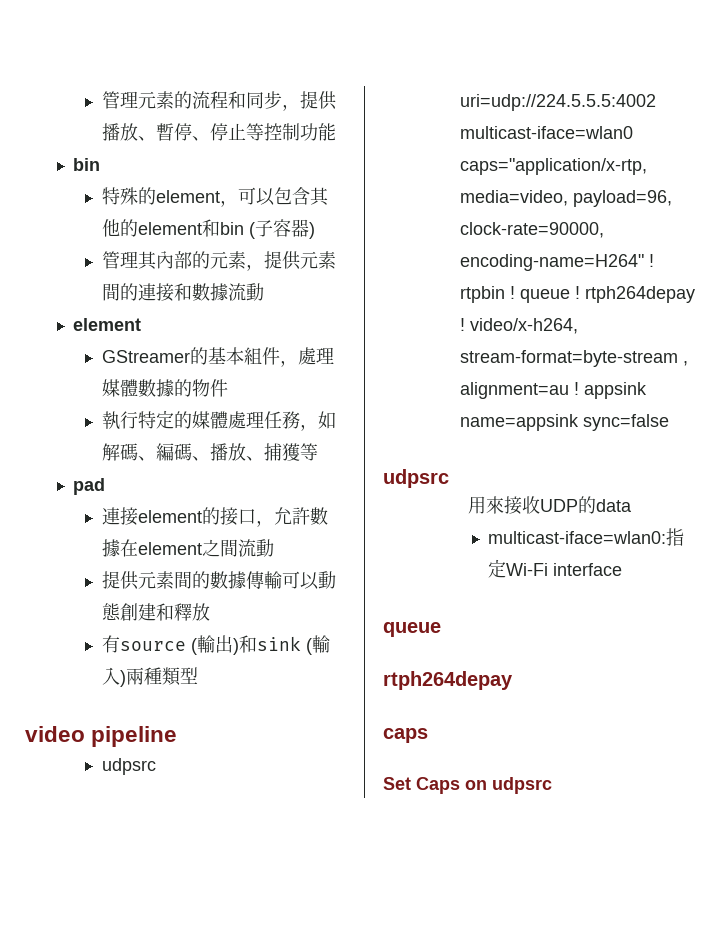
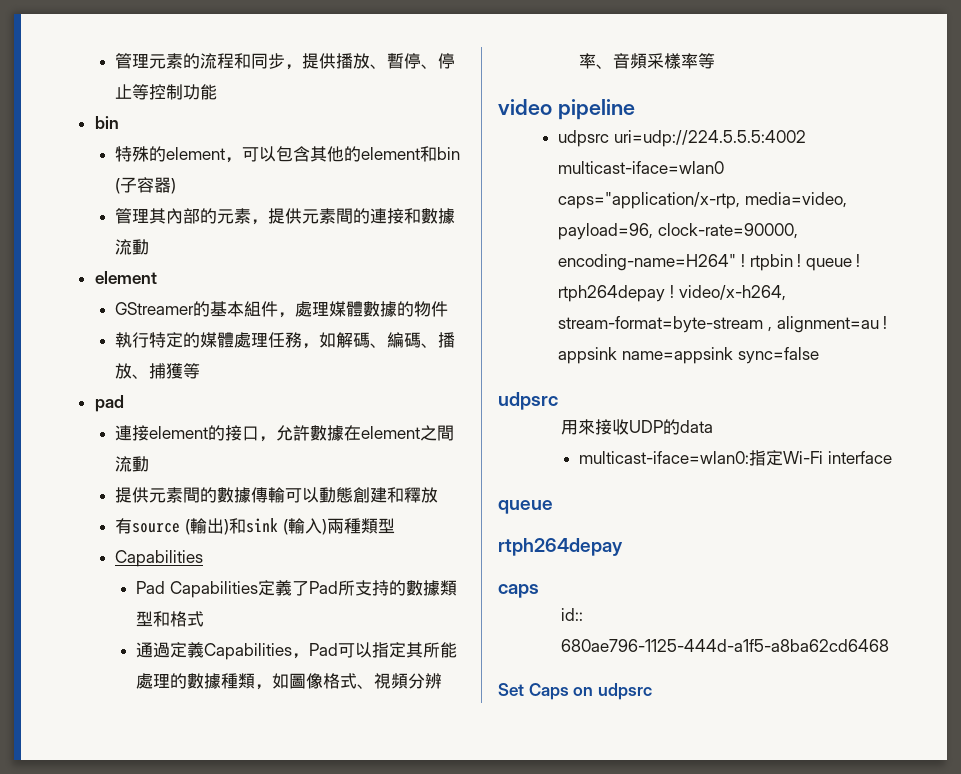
  有source (輸出)和sink (輸入)兩種類型
+ Capabilities
+ Pad Capabilities定義了Pad所支持的數據類型和格式
+ 通過定義Capabilities，Pad可以指定其所能處理的數據種類，如圖像格式、視頻分辨率、音頻采樣率等
+ id:: 680ae796-1125-444d-a1f5-a8ba62cd6468

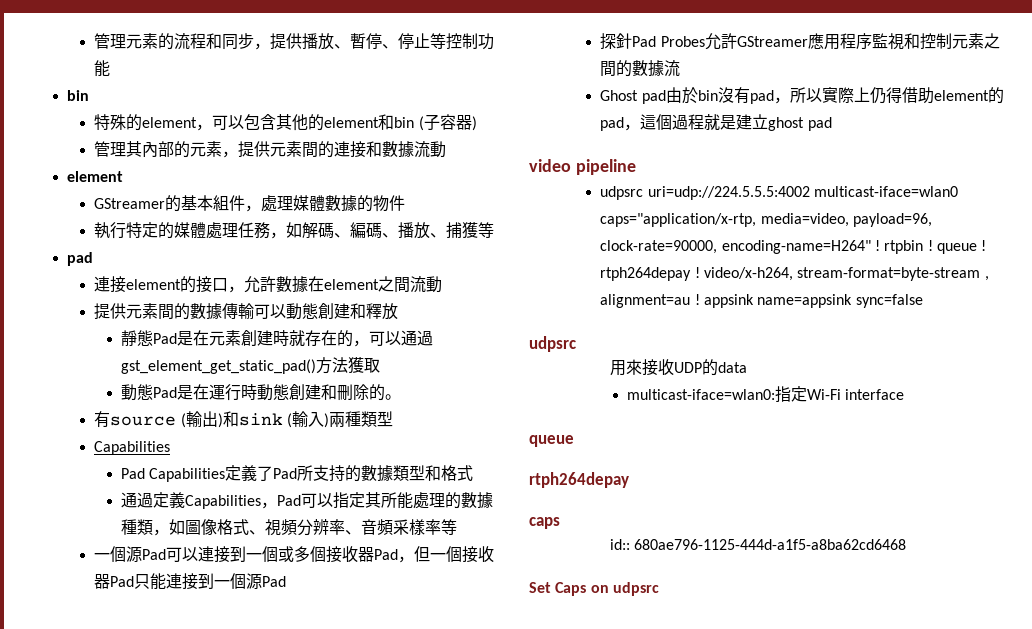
+ 靜態Pad是在元素創建時就存在的，可以通過gst_element_get_static_pad()方法獲取
+ 動態Pad是在運行時動態創建和刪除的。
+ 一個源Pad可以連接到一個或多個接收器Pad，但一個接收器Pad只能連接到一個源Pad
+ 探針Pad Probes允許GStreamer應用程序監視和控制元素之間的數據流
+ Ghost pad由於bin沒有pad，所以實際上仍得借助element的pad，這個過程就是建立ghost pad

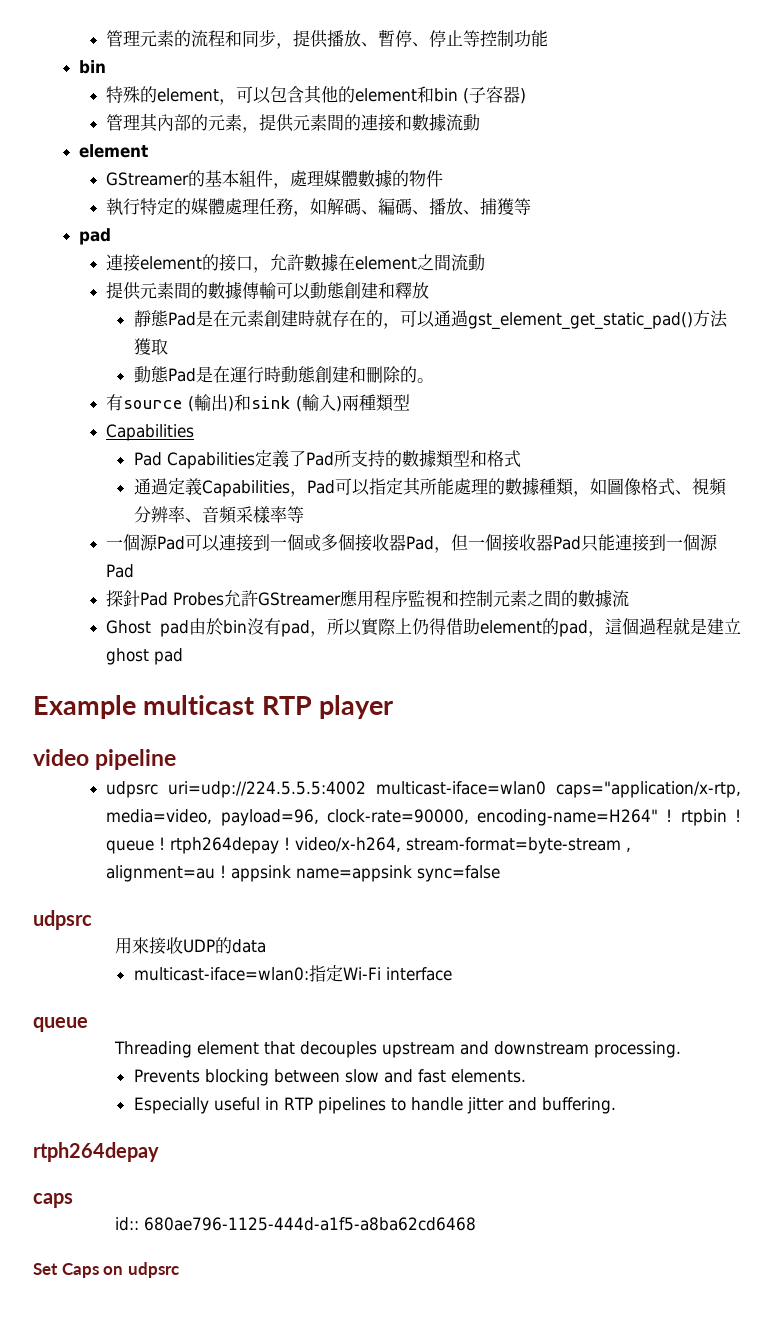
+ Example multicast RTP player
+ Threading element that decouples upstream and downstream processing.
+ Prevents blocking between slow and fast elements.
+ Especially useful in RTP pipelines to handle jitter and buffering.

